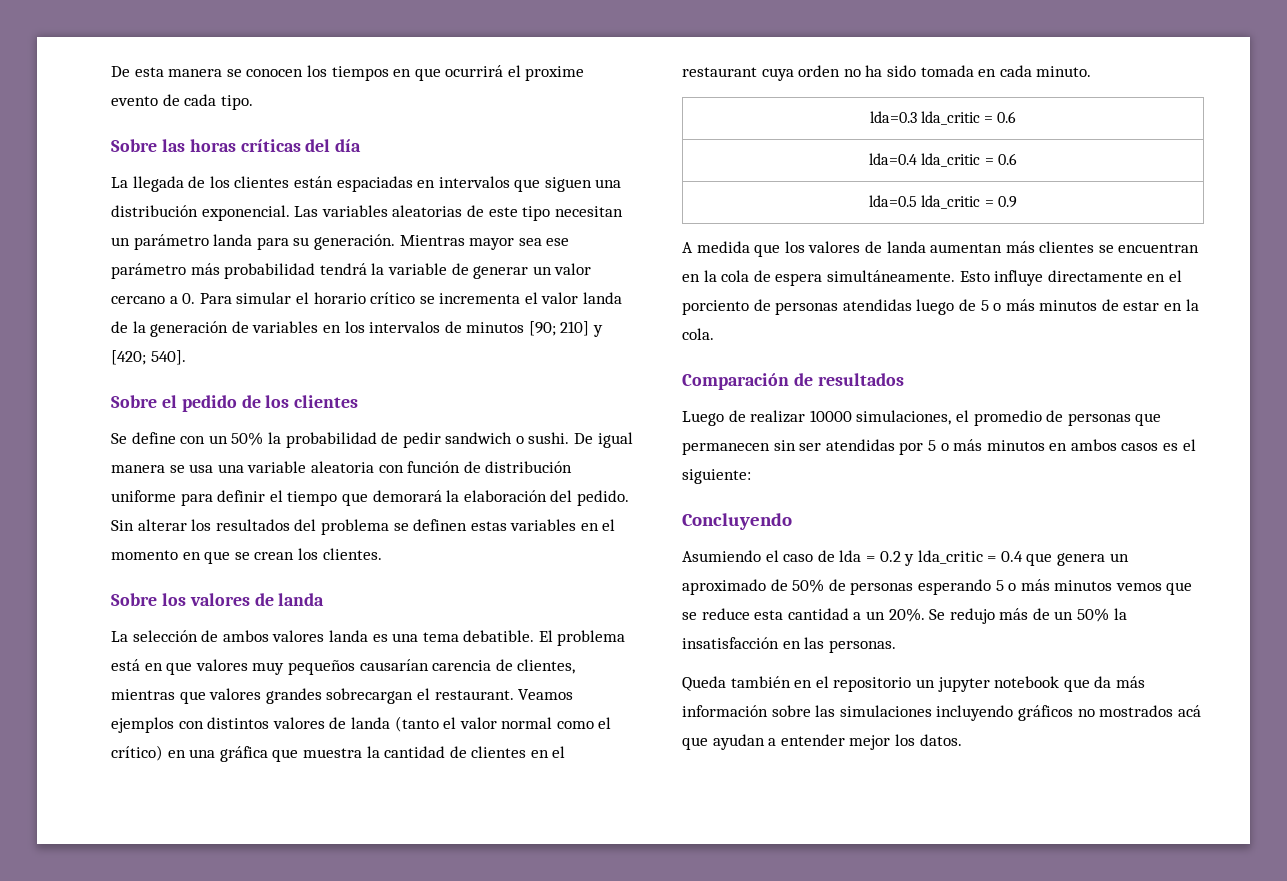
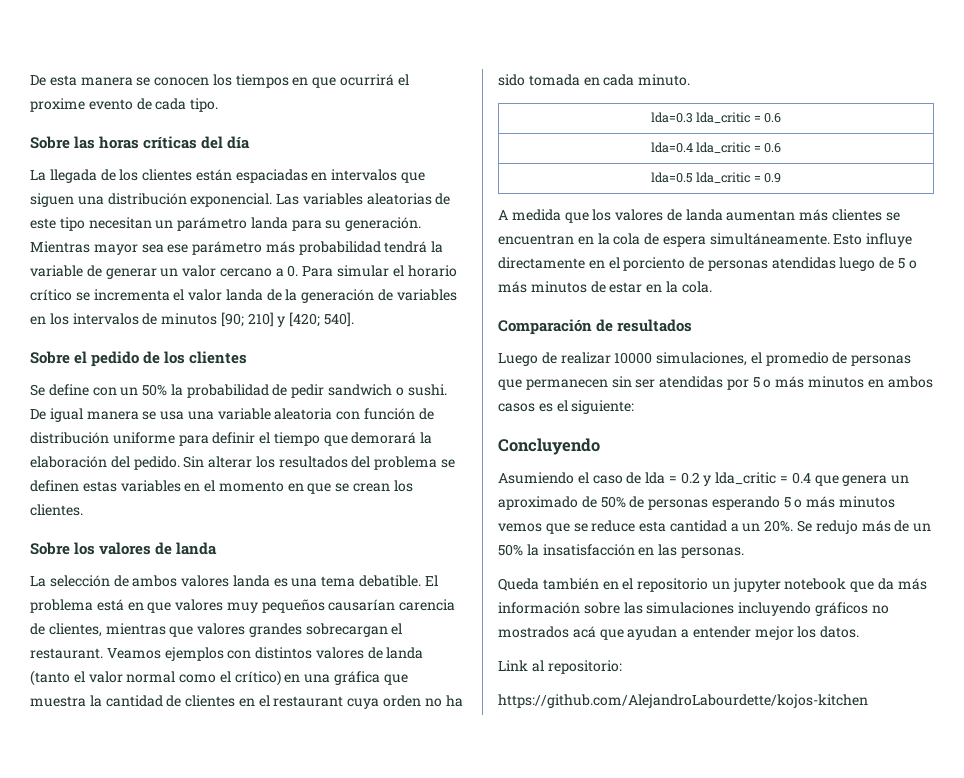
+ Link al repositorio:
+ https://github.com/AlejandroLabourdette/kojos-kitchen

